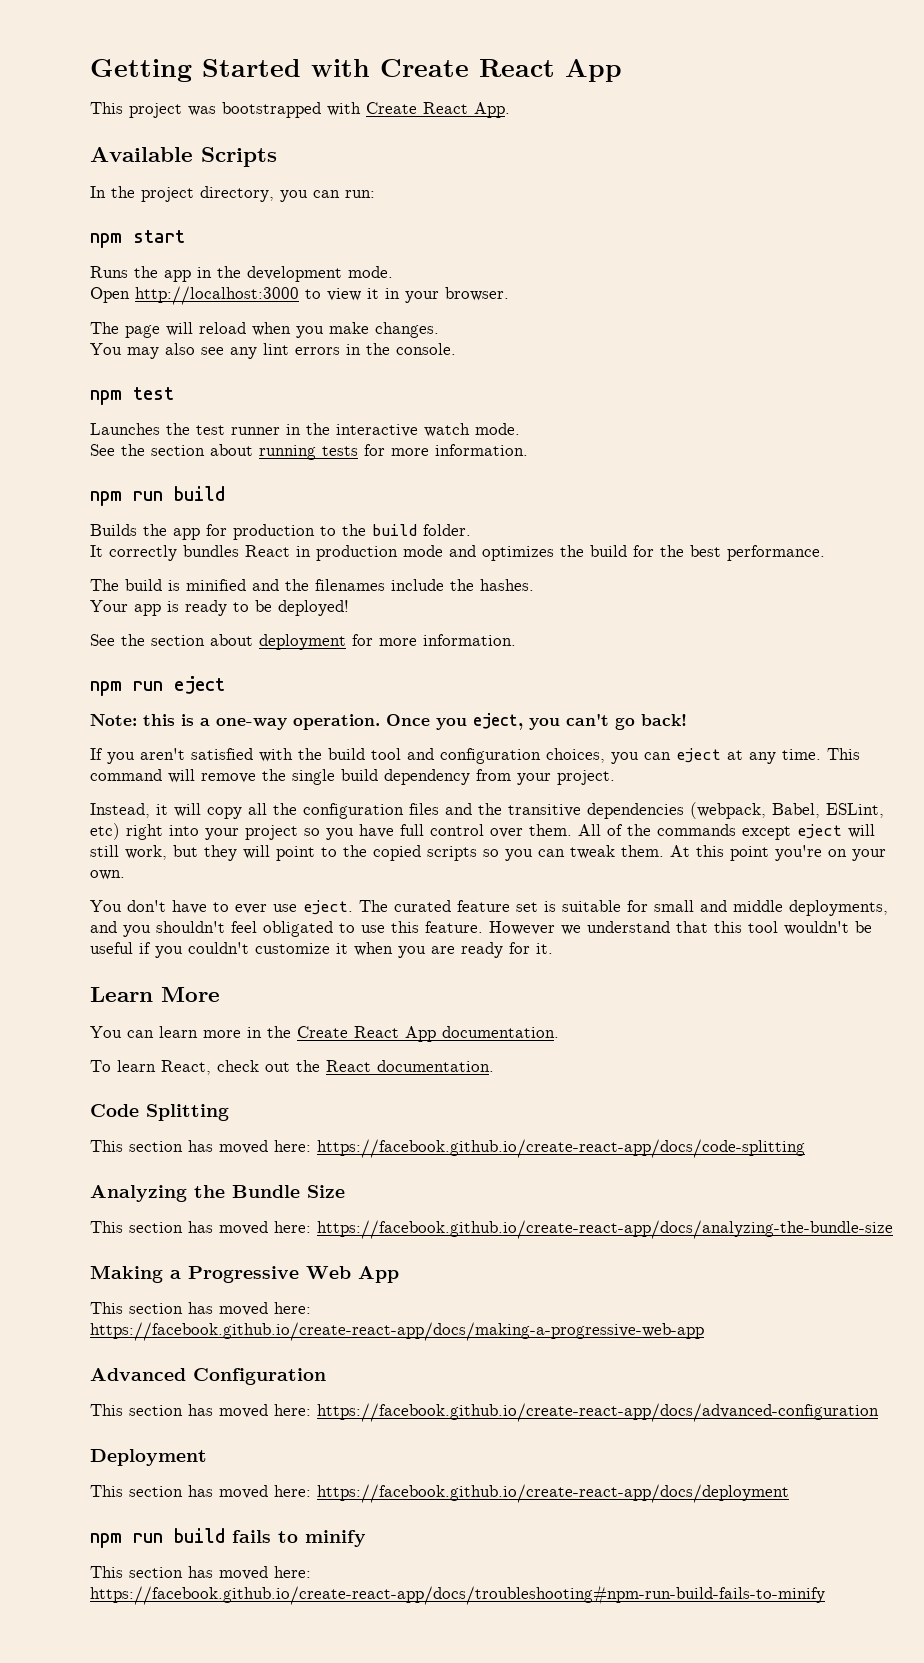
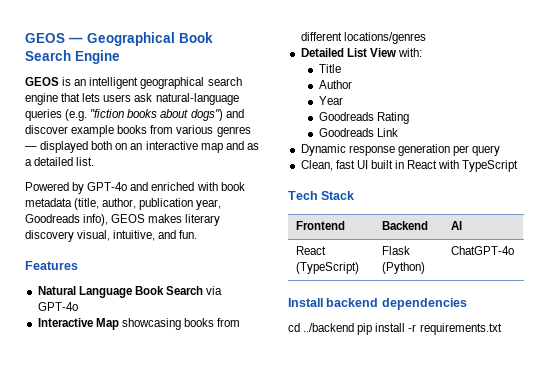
- Getting Started with Create React App
- This project was bootstrapped with Create React App.
- Available Scripts
- In the project directory, you can run:
- npm start
- Runs the app in the development mode.
- Open http://localhost:3000 to view it in your browser.
- The page will reload when you make changes.
- You may also see any lint errors in the console.
- npm test
- Launches the test runner in the interactive watch mode.
- See the section about running tests for more information.
- npm run build
- Builds the app for production to the build folder.
- It correctly bundles React in production mode and optimizes the build for the best performance.
- The build is minified and the filenames include the hashes.
- Your app is ready to be deployed!
- See the section about deployment for more information.
- npm run eject
- Note: this is a one-way operation. Once you eject, you can't go back!
- If you aren't satisfied with the build tool and configuration choices, you can eject at any time. This command will remove the single build dependency from your project.
- Instead, it will copy all the configuration files and the transitive dependencies (webpack, Babel, ESLint, etc) right into your project so you have full control over them. All of the commands except eject will still work, but they will point to the copied scripts so you can tweak them. At this point you're on your own.
- You don't have to ever use eject. The curated feature set is suitable for small and middle deployments, and you shouldn't feel obligated to use this feature. However we understand that this tool wouldn't be useful if you couldn't customize it when you are ready for it.
- Learn More
- You can learn more in the Create React App documentation.
- To learn React, check out the React documentation.
- Code Splitting
- This section has moved here: https://facebook.github.io/create-react-app/docs/code-splitting
- Analyzing the Bundle Size
- This section has moved here: https://facebook.github.io/create-react-app/docs/analyzing-the-bundle-size
- Making a Progressive Web App
- This section has moved here: https://facebook.github.io/create-react-app/docs/making-a-progressive-web-app
- Advanced Configuration
- This section has moved here: https://facebook.github.io/create-react-app/docs/advanced-configuration
- Deployment
- This section has moved here: https://facebook.github.io/create-react-app/docs/deployment
- npm run build fails to minify
- This section has moved here: https://facebook.github.io/create-react-app/docs/troubleshooting#npm-run-build-fails-to-minify
+ GEOS — Geographical Book Search Engine
+ GEOS is an intelligent geographical search engine that lets users ask natural-language queries (e.g. "fiction books about dogs") and discover example books from various genres — displayed both on an interactive map and as a detailed list.
+ Powered by GPT-4o and enriched with book metadata (title, author, publication year, Goodreads info), GEOS makes literary discovery visual, intuitive, and fun.
+ Features
+ Natural Language Book Search via GPT-4o
+ Interactive Map showcasing books from different locations/genres
+ Detailed List View with:
+ Title
+ Author
+ Year
+ Goodreads Rating
+ Goodreads Link
+ Dynamic response generation per query
+ Clean, fast UI built in React with TypeScript
+ Tech Stack
+ Frontend | Backend | AI
+ React (TypeScript) | Flask (Python) | ChatGPT-4o
+ Install backend dependencies
+ cd ../backend pip install -r requirements.txt

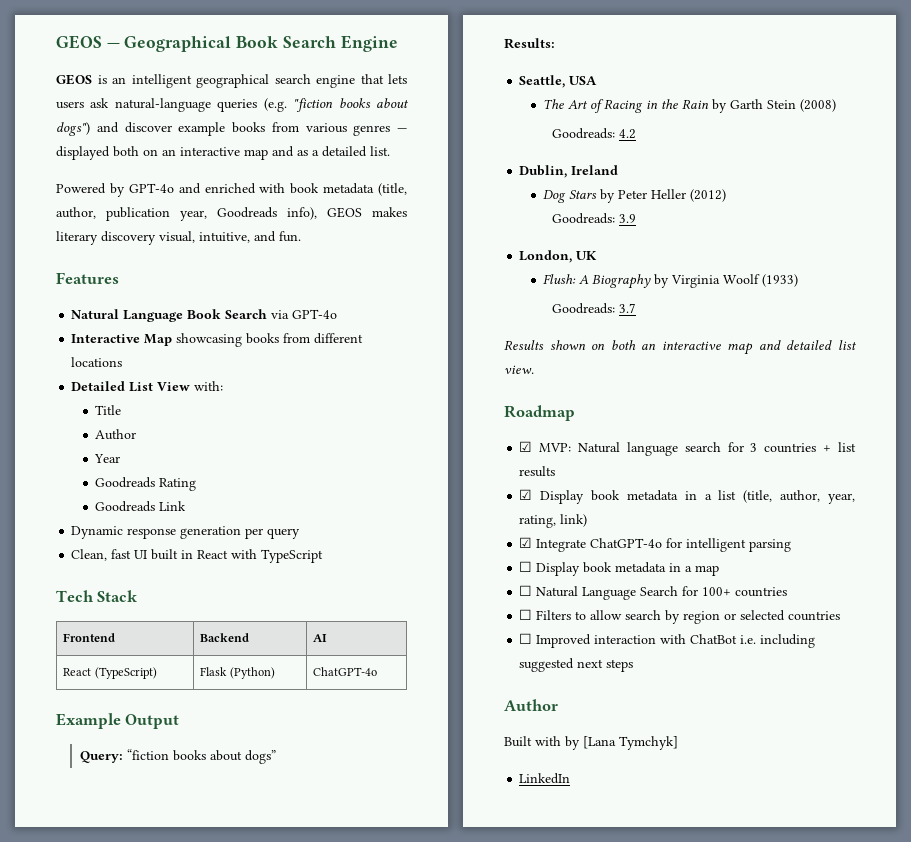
- Interactive Map showcasing books from different locations/genres
+ Interactive Map showcasing books from different locations
- Install backend dependencies
- cd ../backend pip install -r requirements.txt
+ Example Output
+ Query: “fiction books about dogs”
+ Results:
+ Seattle, USA
+ The Art of Racing in the Rain by Garth Stein (2008)
+ Goodreads: 4.2
+ Dublin, Ireland
+ Dog Stars by Peter Heller (2012)
+ Goodreads: 3.9
+ London, UK
+ Flush: A Biography by Virginia Woolf (1933)
+ Goodreads: 3.7
+ Results shown on both an interactive map and detailed list view.
+ Roadmap
+ ☑ MVP: Natural language search for 3 countries + list results
+ ☑ Display book metadata in a list (title, author, year, rating, link)
+ ☑ Integrate ChatGPT-4o for intelligent parsing
+ ☐ Display book metadata in a map
+ ☐ Natural Language Search for 100+ countries
+ ☐ Filters to allow search by region or selected countries
+ ☐ Improved interaction with ChatBot i.e. including suggested next steps
+ Author
+ Built with by [Lana Tymchyk]
+ LinkedIn

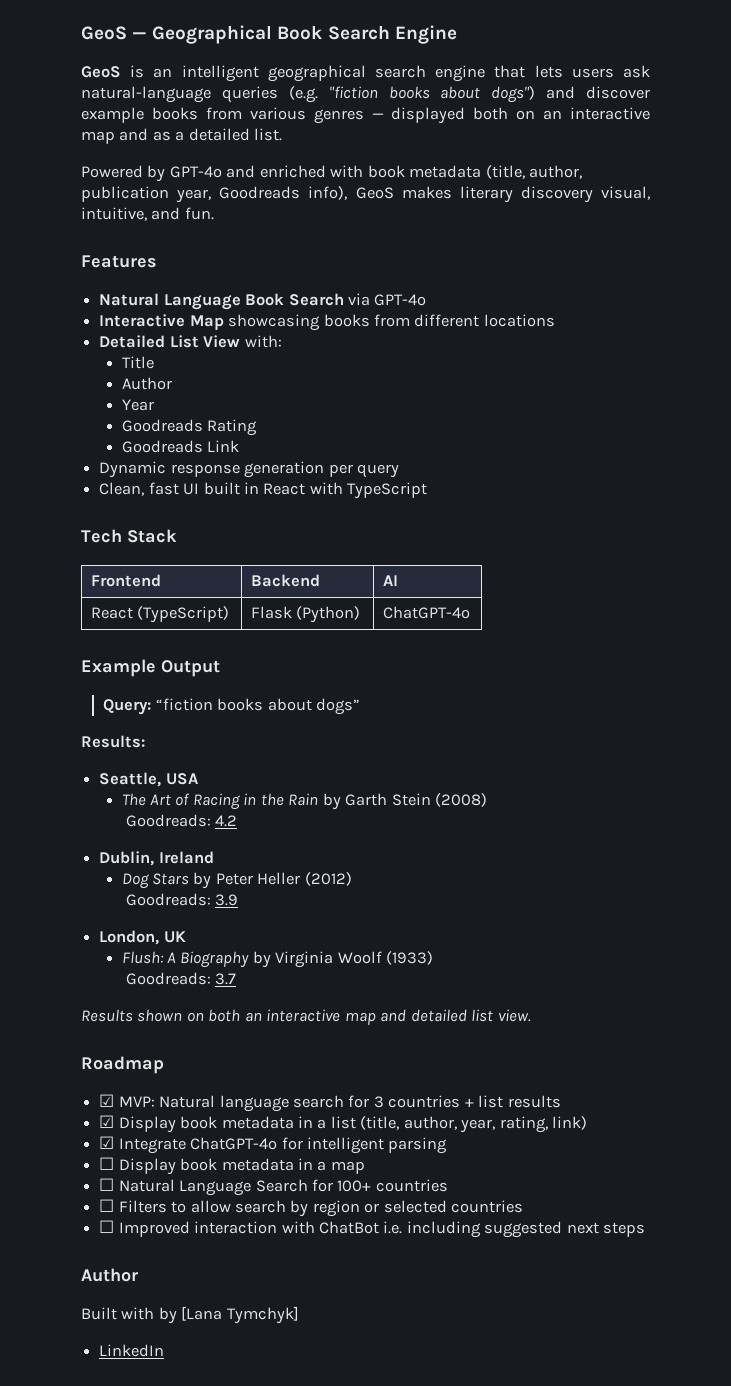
- GEOS — Geographical Book Search Engine
+ GeoS — Geographical Book Search Engine
- GEOS is an intelligent geographical search engine that lets users ask natural-language queries (e.g. "fiction books about dogs") and discover example books from various genres — displayed both on an interactive map and as a detailed list.
+ GeoS is an intelligent geographical search engine that lets users ask natural-language queries (e.g. "fiction books about dogs") and discover example books from various genres — displayed both on an interactive map and as a detailed list.
- Powered by GPT-4o and enriched with book metadata (title, author, publication year, Goodreads info), GEOS makes literary discovery visual, intuitive, and fun.
+ Powered by GPT-4o and enriched with book metadata (title, author, publication year, Goodreads info), GeoS makes literary discovery visual, intuitive, and fun.

